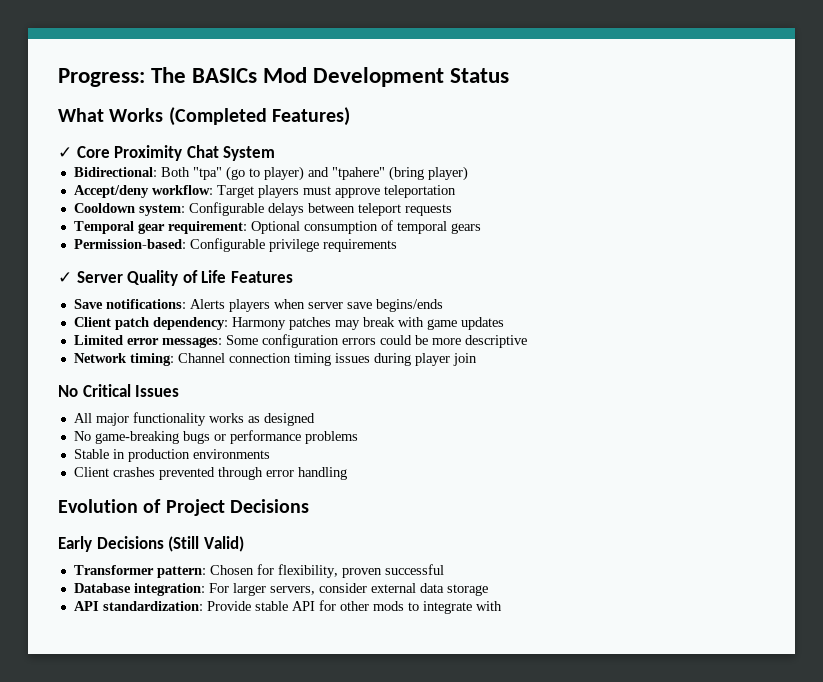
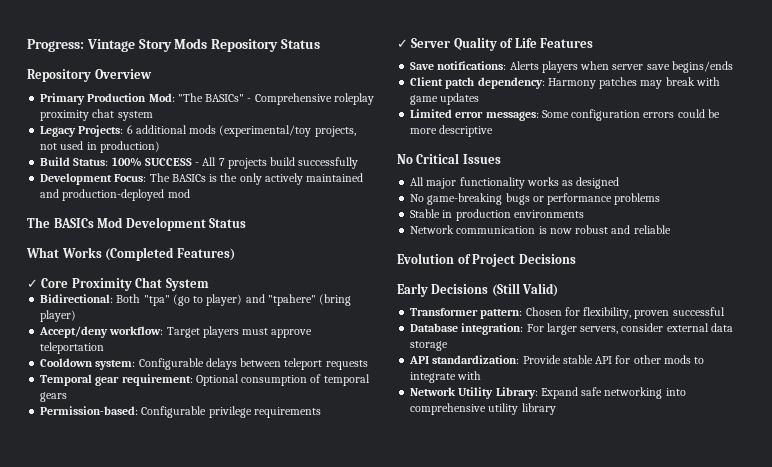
- Progress: The BASICs Mod Development Status
+ Progress: Vintage Story Mods Repository Status
+ Repository Overview
+ Primary Production Mod: "The BASICs" - Comprehensive roleplay proximity chat system
+ Legacy Projects: 6 additional mods (experimental/toy projects, not used in production)
+ Build Status: 100% SUCCESS - All 7 projects build successfully
+ Development Focus: The BASICs is the only actively maintained and production-deployed mod
+ The BASICs Mod Development Status
- Network timing: Channel connection timing issues during player join
- Client crashes prevented through error handling
+ Network communication is now robust and reliable
+ Network Utility Library: Expand safe networking into comprehensive utility library

